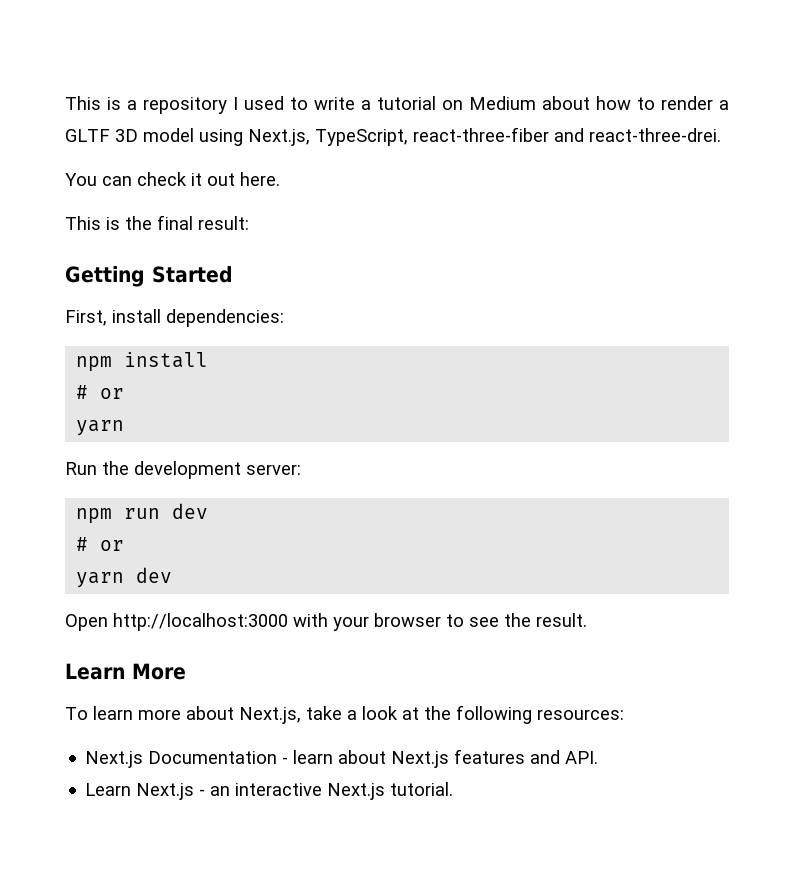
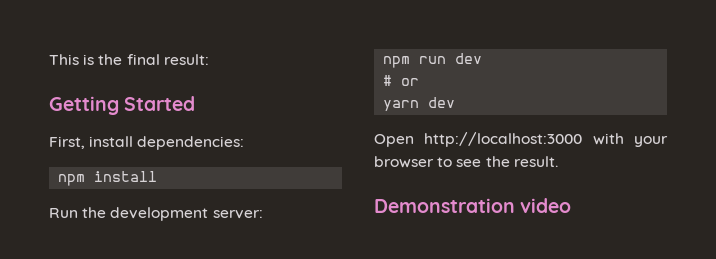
- This is a repository I used to write a tutorial on Medium about how to render a GLTF 3D model using Next.js, TypeScript, react-three-fiber and react-three-drei.
- You can check it out here.
  npm install
- # or
- yarn
- Learn More
- To learn more about Next.js, take a look at the following resources:
- Next.js Documentation - learn about Next.js features and API.
- Learn Next.js - an interactive Next.js tutorial.
+ Demonstration video

